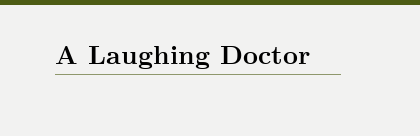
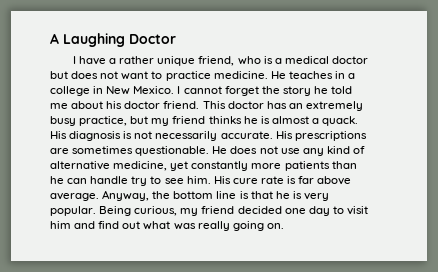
+ I have a rather unique friend, who is a medical doctor but does not want to practice medicine. He teaches in a college in New Mexico. I cannot forget the story he told me about his doctor friend. This doctor has an extremely busy practice, but my friend thinks he is almost a quack. His diagnosis is not necessarily accurate. His prescriptions are sometimes questionable. He does not use any kind of alternative medicine, yet constantly more patients than he can handle try to see him. His cure rate is far above average. Anyway, the bottom line is that he is very popular. Being curious, my friend decided one day to visit him and find out what was really going on.

